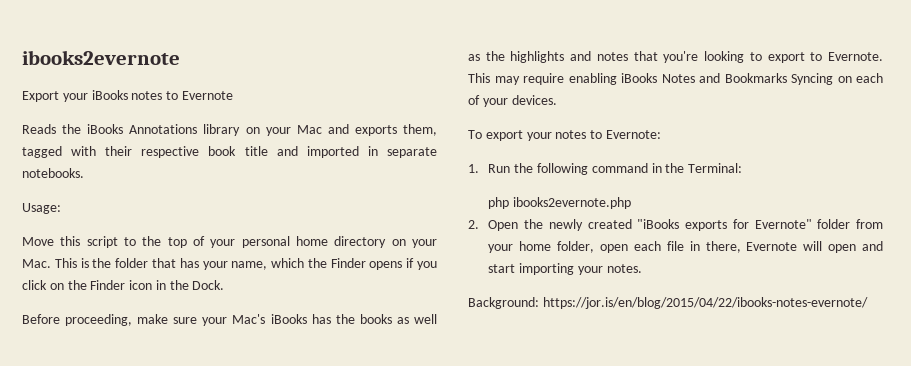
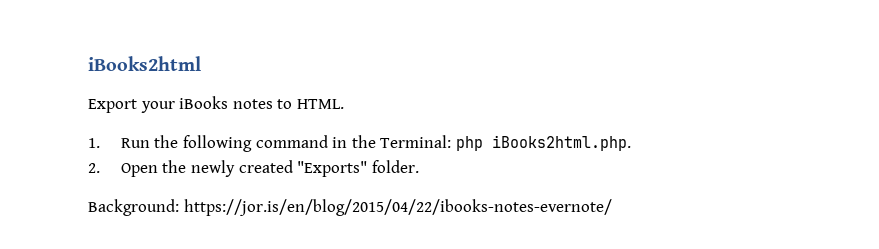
- ibooks2evernote
+ iBooks2html
- Export your iBooks notes to Evernote
- Reads the iBooks Annotations library on your Mac and exports them, tagged with their respective book title and imported in separate notebooks.
- Usage:
- Move this script to the top of your personal home directory on your Mac. This is the folder that has your name, which the Finder opens if you click on the Finder icon in the Dock.
- Before proceeding, make sure your Mac's iBooks has the books as well as the highlights and notes that you're looking to export to Evernote. This may require enabling iBooks Notes and Bookmarks Syncing on each of your devices.
- To export your notes to Evernote:
+ Export your iBooks notes to HTML.
- 1. Run the following command in the Terminal:
- php ibooks2evernote.php
+ 1. Run the following command in the Terminal: php iBooks2html.php.
- 2. Open the newly created "iBooks exports for Evernote" folder from your home folder, open each file in there, Evernote will open and start importing your notes.
+ 2. Open the newly created "Exports" folder.

